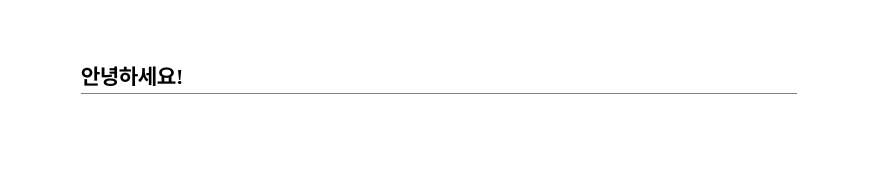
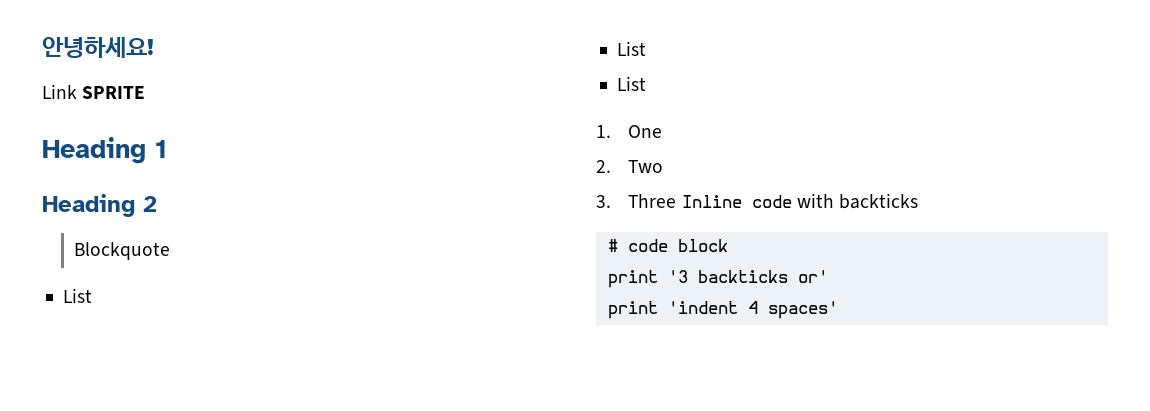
+ Link SPRITE
+ Heading 1
+ Heading 2
+ Blockquote
+ List
+ List
+ List
+ 1. One
+ 2. Two
+ 3. Three Inline code with backticks
+ # code block
+ print '3 backticks or'
+ print 'indent 4 spaces'

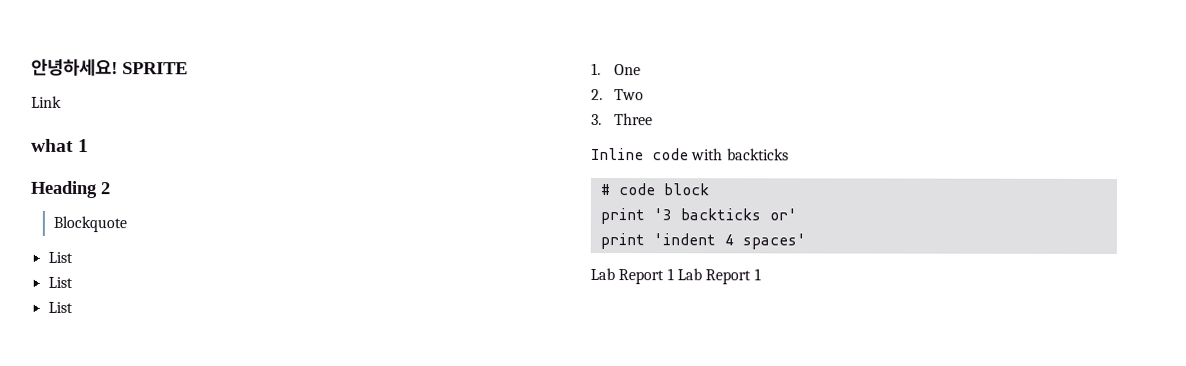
+ SPRITE
- Link SPRITE
- Heading 1
+ Link
+ what 1
- 3. Three Inline code with backticks
+ 3. Three
+ Inline code with backticks
+ Lab Report 1 Lab Report 1

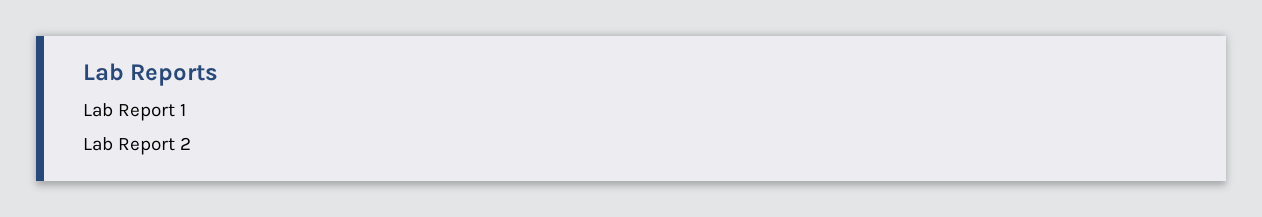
- 안녕하세요! SPRITE
- Link
- what 1
- Heading 2
- Blockquote
- List
- List
- List
- 1. One
- 2. Two
- 3. Three
- Inline code with backticks
- # code block
- print '3 backticks or'
- print 'indent 4 spaces'
- Lab Report 1 Lab Report 1
+ Lab Reports
+ Lab Report 1
+ Lab Report 2

